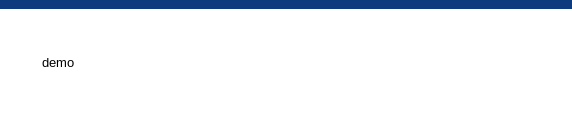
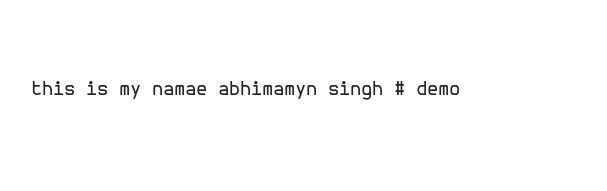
- demo
+ this is my namae abhimamyn singh # demo

